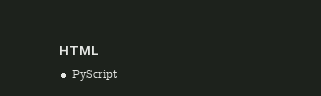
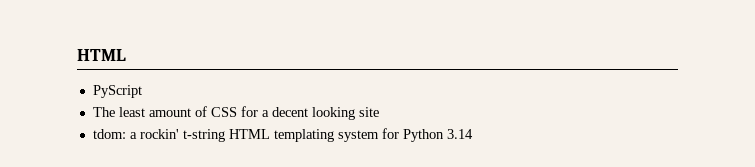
+ The least amount of CSS for a decent looking site
+ tdom: a rockin' t-string HTML templating system for Python 3.14

